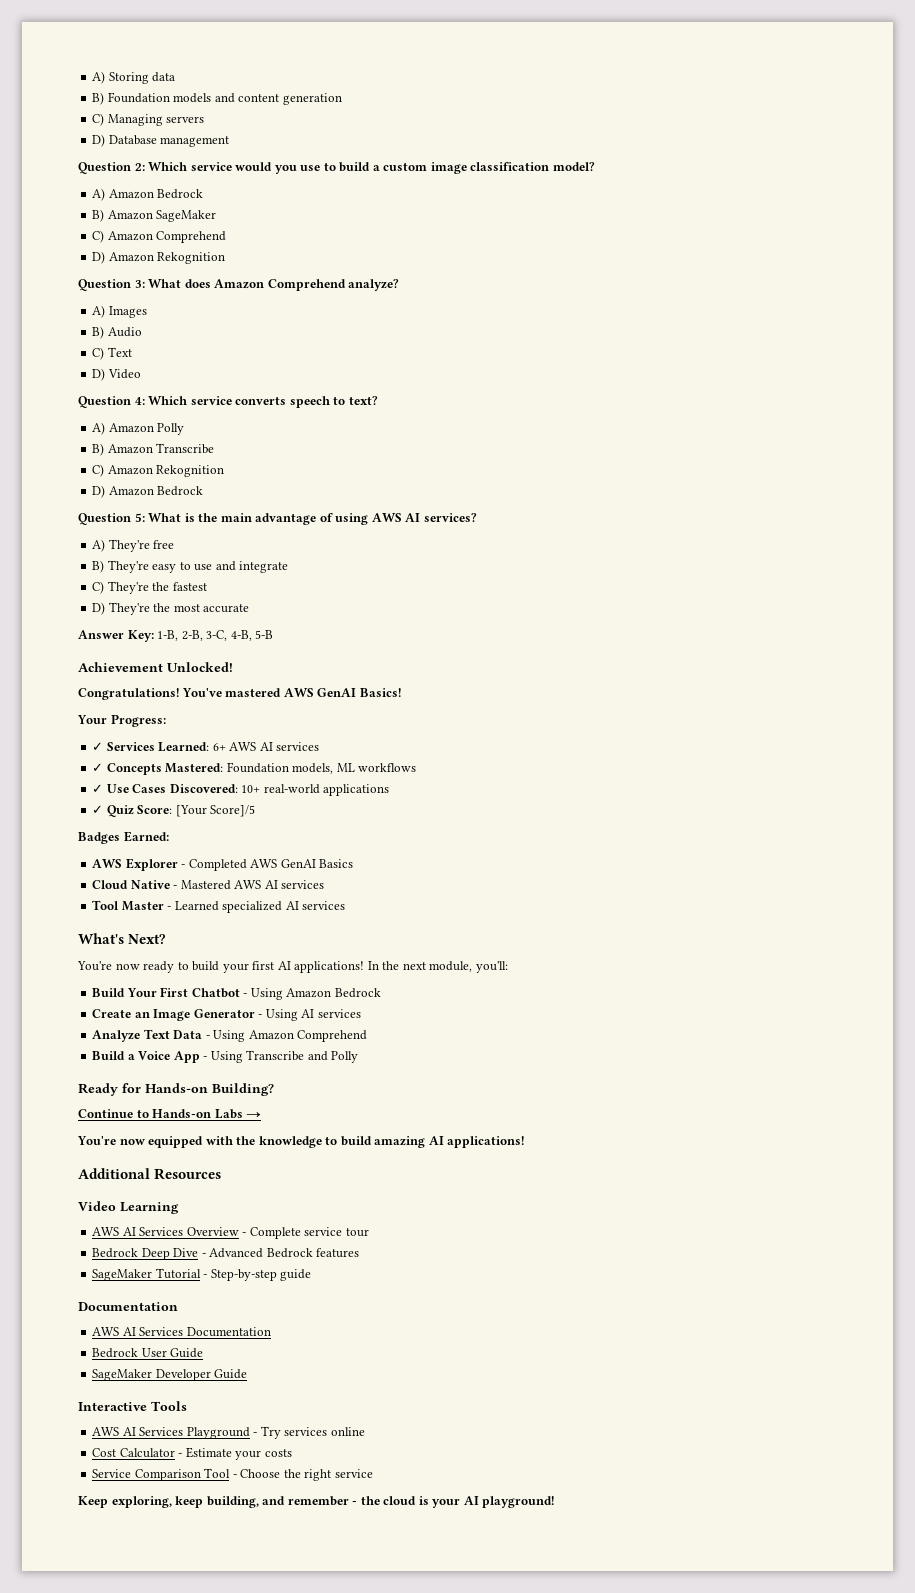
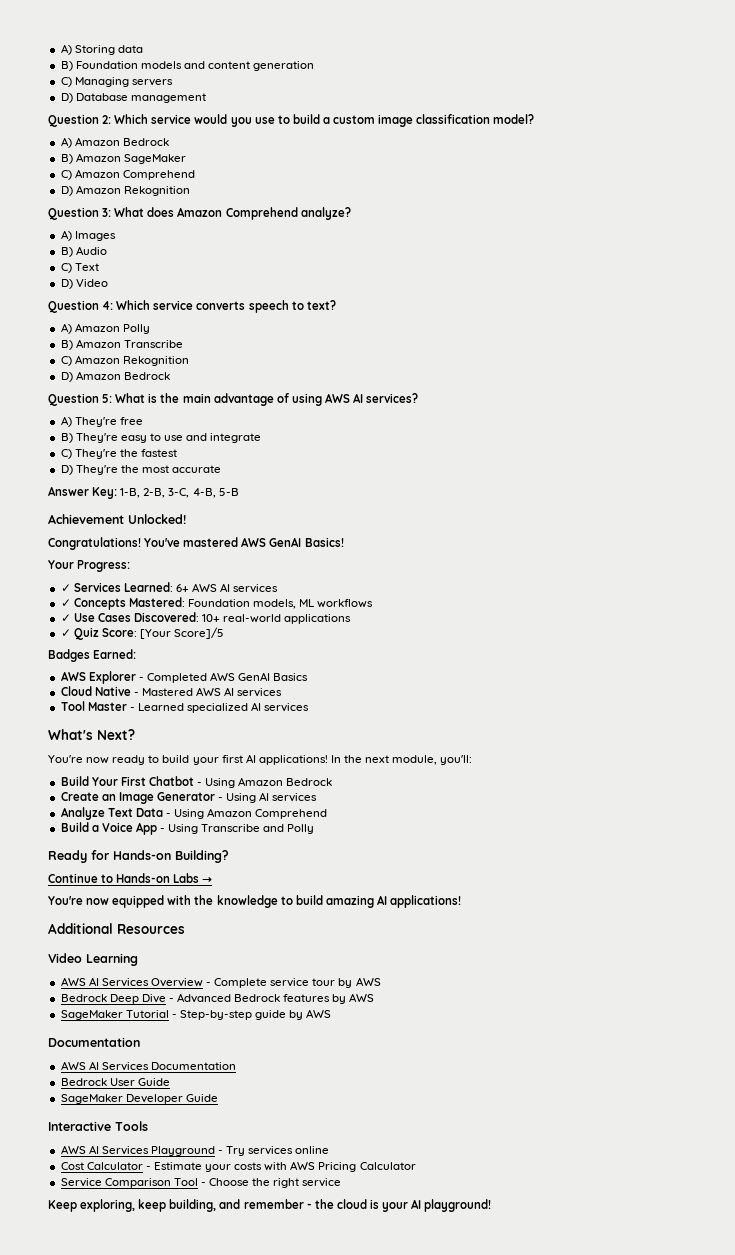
- AWS AI Services Overview - Complete service tour
+ AWS AI Services Overview - Complete service tour by AWS
- Bedrock Deep Dive - Advanced Bedrock features
+ Bedrock Deep Dive - Advanced Bedrock features by AWS
- SageMaker Tutorial - Step-by-step guide
+ SageMaker Tutorial - Step-by-step guide by AWS
- Cost Calculator - Estimate your costs
+ Cost Calculator - Estimate your costs with AWS Pricing Calculator

